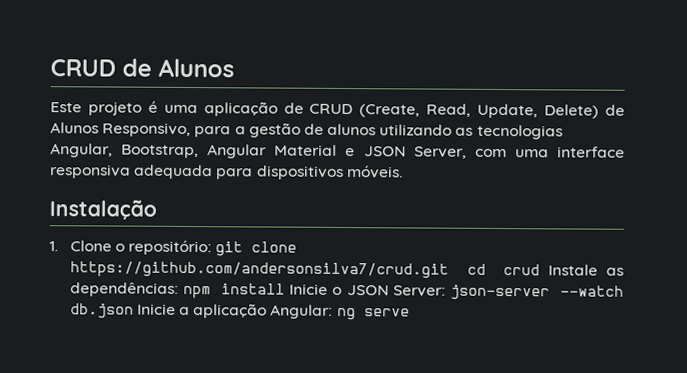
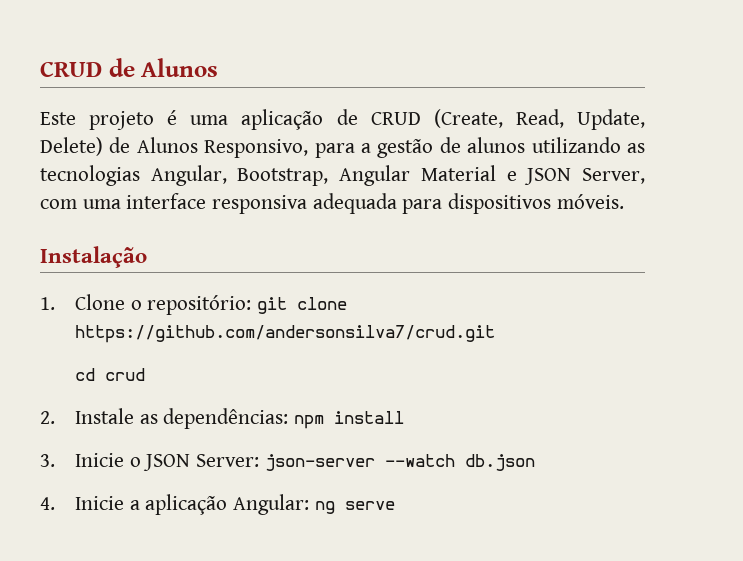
- 1. Clone o repositório: git clone https://github.com/andersonsilva7/crud.git cd crud Instale as dependências: npm install Inicie o JSON Server: json-server --watch db.json Inicie a aplicação Angular: ng serve
+ 1. Clone o repositório: git clone https://github.com/andersonsilva7/crud.git
+ cd crud
+ 2. Instale as dependências: npm install
+ 3. Inicie o JSON Server: json-server --watch db.json
+ 4. Inicie a aplicação Angular: ng serve

